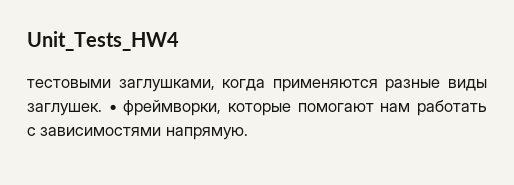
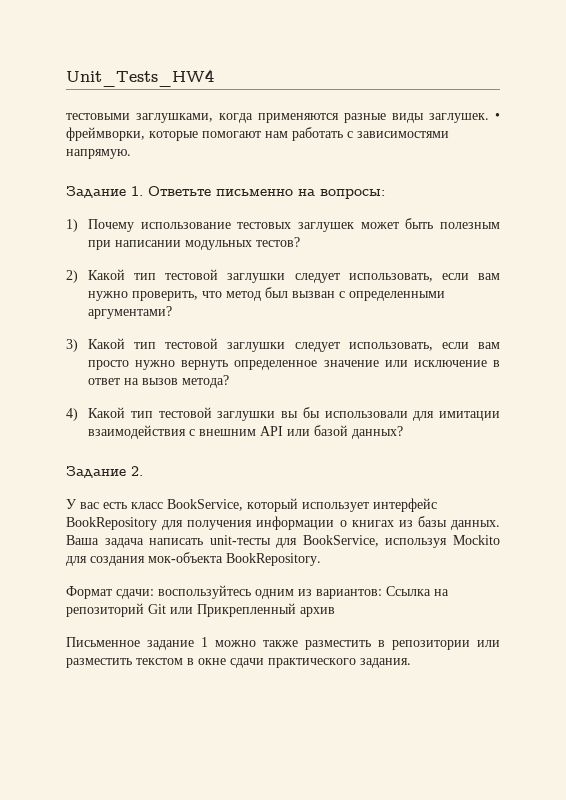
+ Задание 1. Ответьте письменно на вопросы:
+ 1) Почему использование тестовых заглушек может быть полезным при написании модульных тестов?
+ 2) Какой тип тестовой заглушки следует использовать, если вам нужно проверить, что метод был вызван с определенными аргументами?
+ 3) Какой тип тестовой заглушки следует использовать, если вам просто нужно вернуть определенное значение или исключение в ответ на вызов метода?
+ 4) Какой тип тестовой заглушки вы бы использовали для имитации взаимодействия с внешним API или базой данных?
+ Задание 2.
+ У вас есть класс BookService, который использует интерфейс BookRepository для получения информации о книгах из базы данных. Ваша задача написать unit-тесты для BookService, используя Mockito для создания мок-объекта BookRepository.
+ Формат сдачи: воспользуйтесь одним из вариантов: Ссылка на репозиторий Git или Прикрепленный архив
+ Письменное задание 1 можно также разместить в репозитории или разместить текстом в окне сдачи практического задания.

